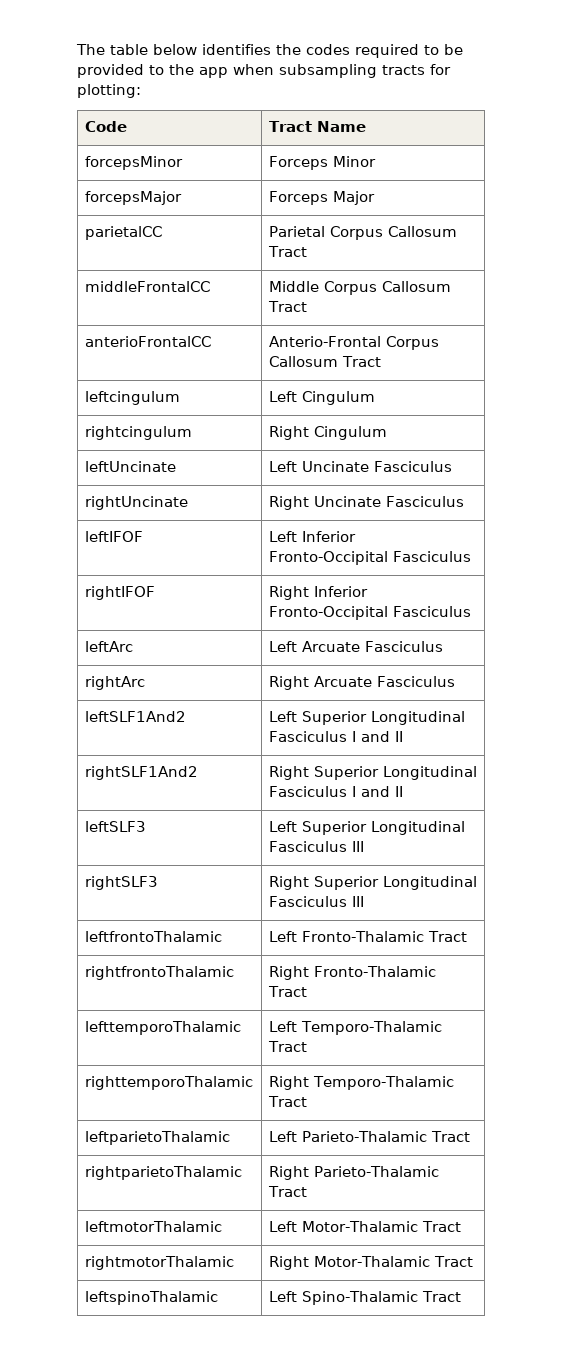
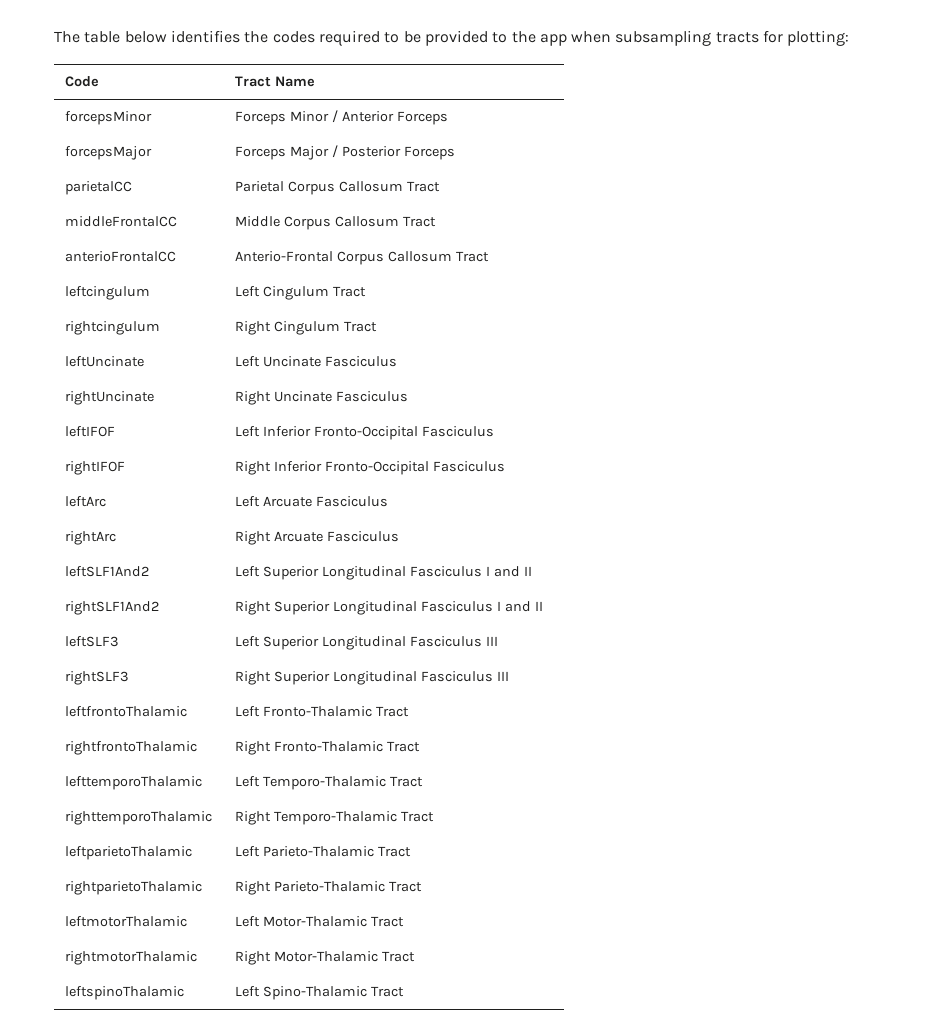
- forcepsMinor | Forceps Minor
+ forcepsMinor | Forceps Minor / Anterior Forceps
- forcepsMajor | Forceps Major
+ forcepsMajor | Forceps Major / Posterior Forceps
- leftcingulum | Left Cingulum
+ leftcingulum | Left Cingulum Tract
- rightcingulum | Right Cingulum
+ rightcingulum | Right Cingulum Tract

